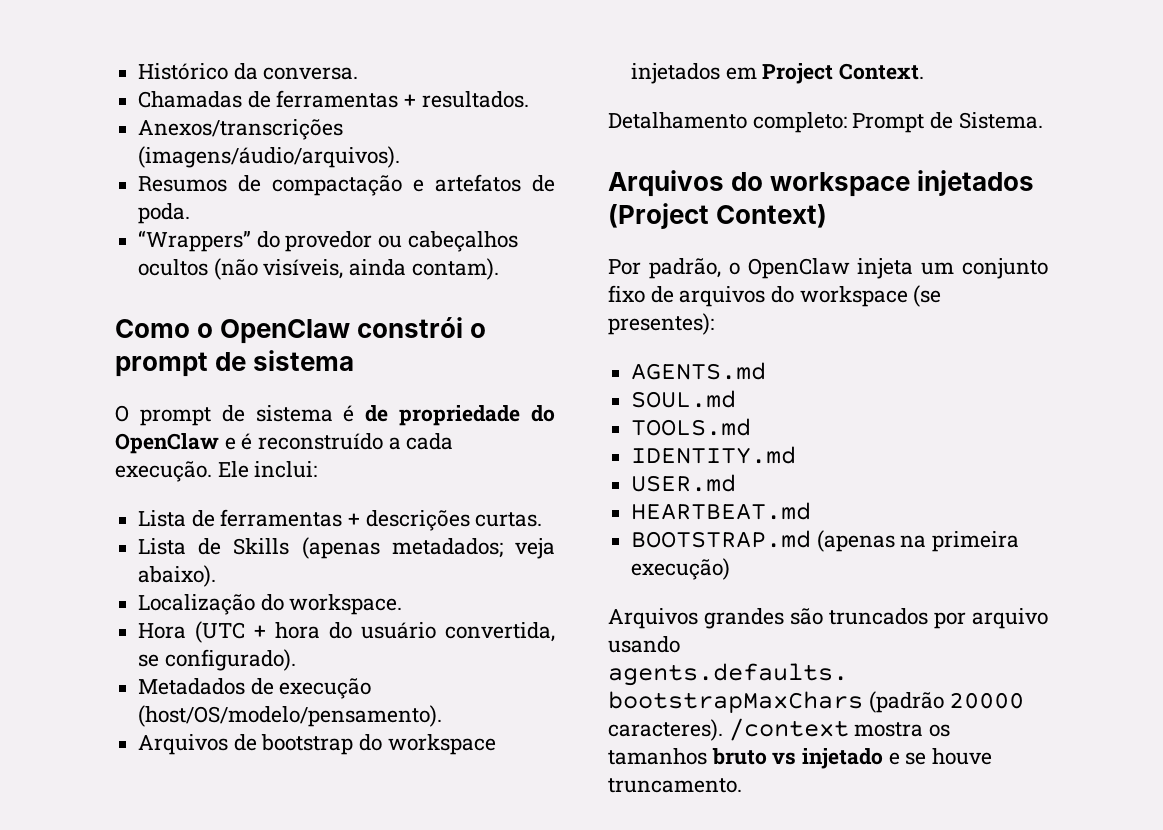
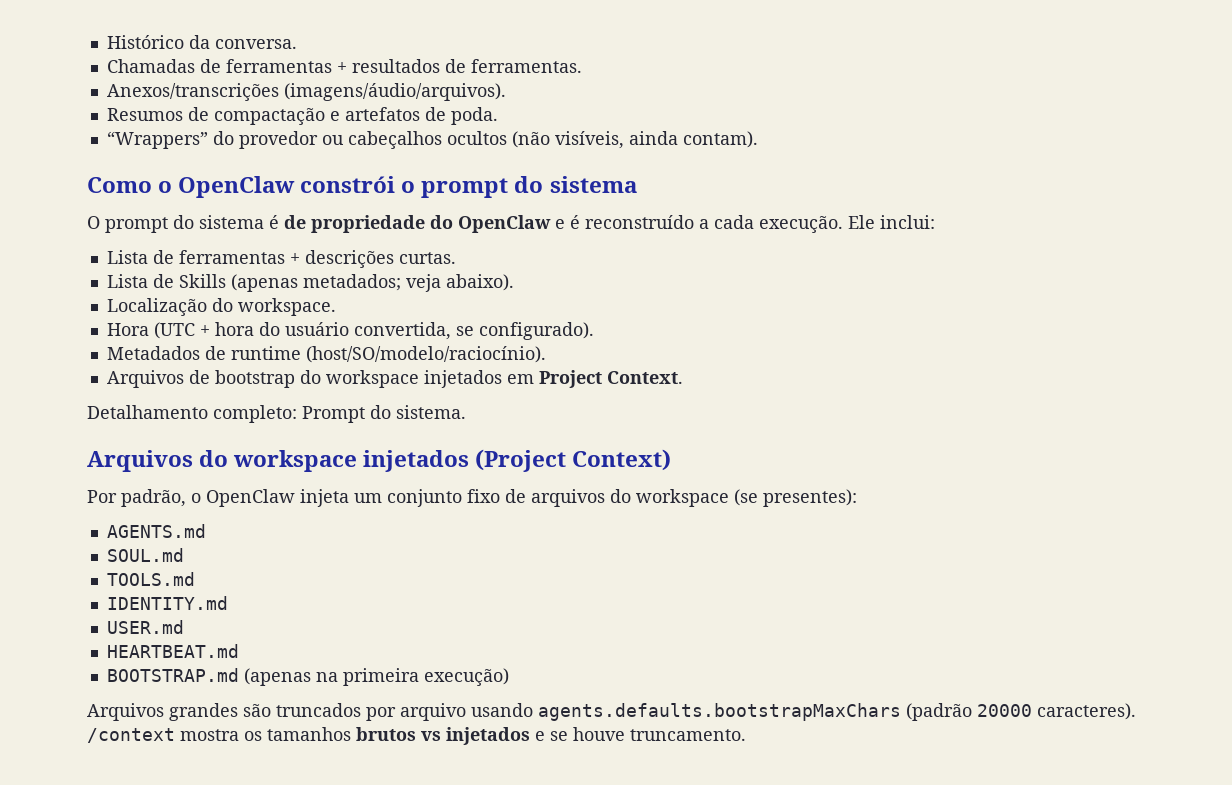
- Chamadas de ferramentas + resultados.
+ Chamadas de ferramentas + resultados de ferramentas.
- Como o OpenClaw constrói o prompt de sistema
+ Como o OpenClaw constrói o prompt do sistema
- O prompt de sistema é de propriedade do OpenClaw e é reconstruído a cada execução.
+ O prompt do sistema é de propriedade do OpenClaw e é reconstruído a cada execução.
- Metadados de execução (host/OS/modelo/pensamento).
+ Metadados de runtime (host/SO/modelo/raciocínio).
- Detalhamento completo: Prompt de Sistema.
+ Detalhamento completo: Prompt do sistema.
- /context mostra os tamanhos bruto vs injetado e se houve truncamento.
+ /context mostra os tamanhos brutos vs injetados e se houve truncamento.

